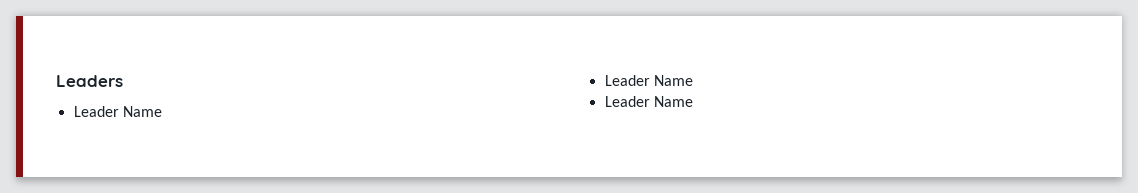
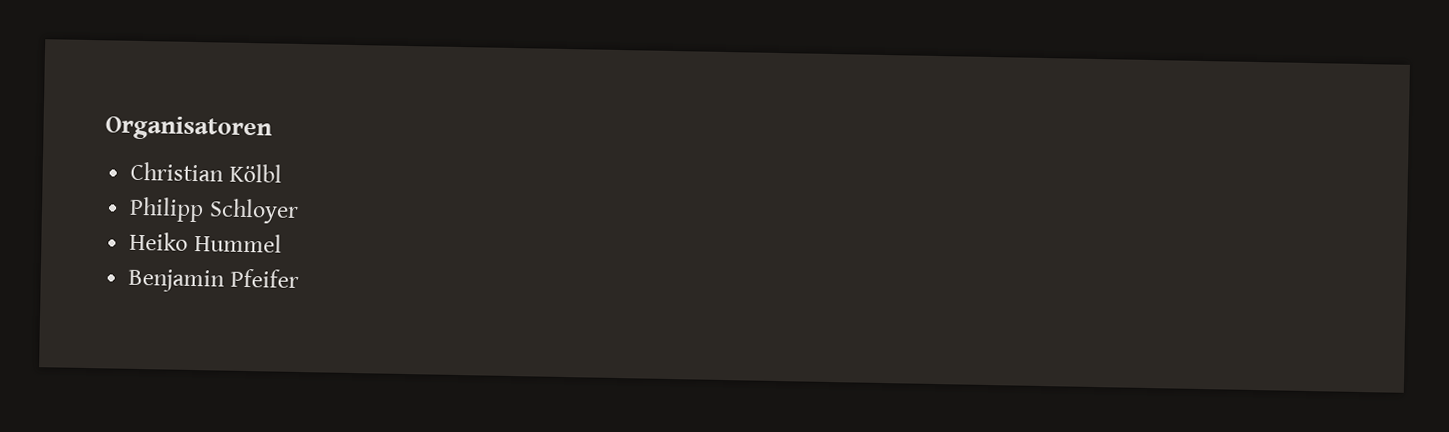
- Leaders
- Leader Name
- Leader Name
- Leader Name
+ Organisatoren
+ Christian Kölbl
+ Philipp Schloyer
+ Heiko Hummel
+ Benjamin Pfeifer

